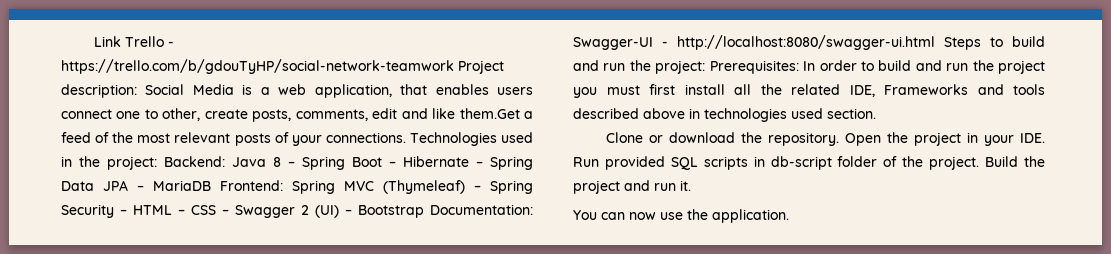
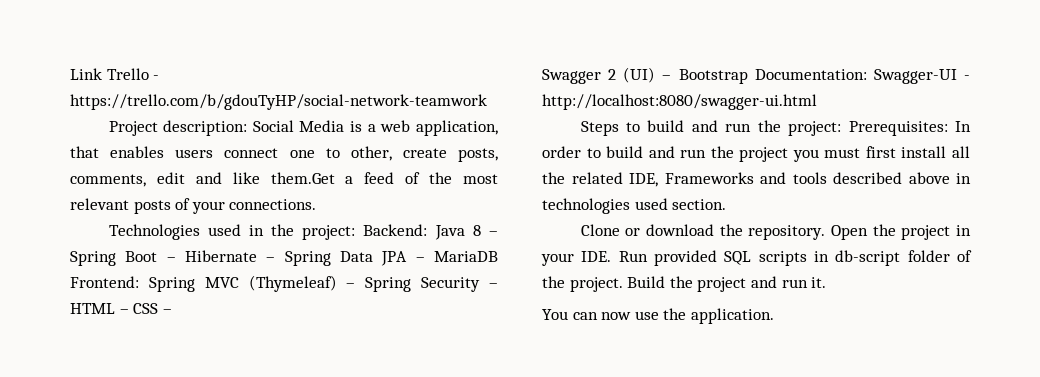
- Link Trello - https://trello.com/b/gdouTyHP/social-network-teamwork Project description:
+ Link Trello - https://trello.com/b/gdouTyHP/social-network-teamwork
+ Project description:
- Social Media is a web application, that enables users connect one to other, create posts, comments, edit and like them.Get a feed of the most relevant posts of your connections. Technologies used in the project:
+ Social Media is a web application, that enables users connect one to other, create posts, comments, edit and like them.Get a feed of the most relevant posts of your connections.
+ Technologies used in the project:
- Spring MVC (Thymeleaf) – Spring Security – HTML – CSS – Swagger 2 (UI) – Bootstrap Documentation:
+ Spring MVC (Thymeleaf) – Spring Security – HTML – CSS –
+ Swagger 2 (UI) – Bootstrap Documentation:
- Swagger-UI - http://localhost:8080/swagger-ui.html Steps to build and run the project:
+ Swagger-UI - http://localhost:8080/swagger-ui.html
+ Steps to build and run the project:

